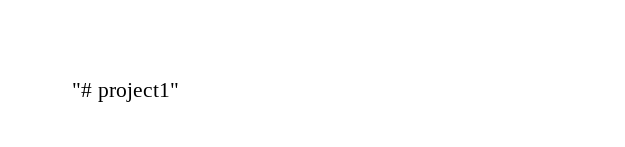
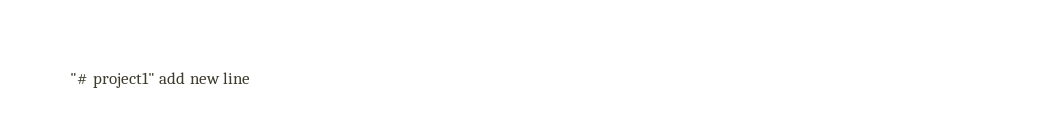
- "# project1"
+ "# project1" add new line

